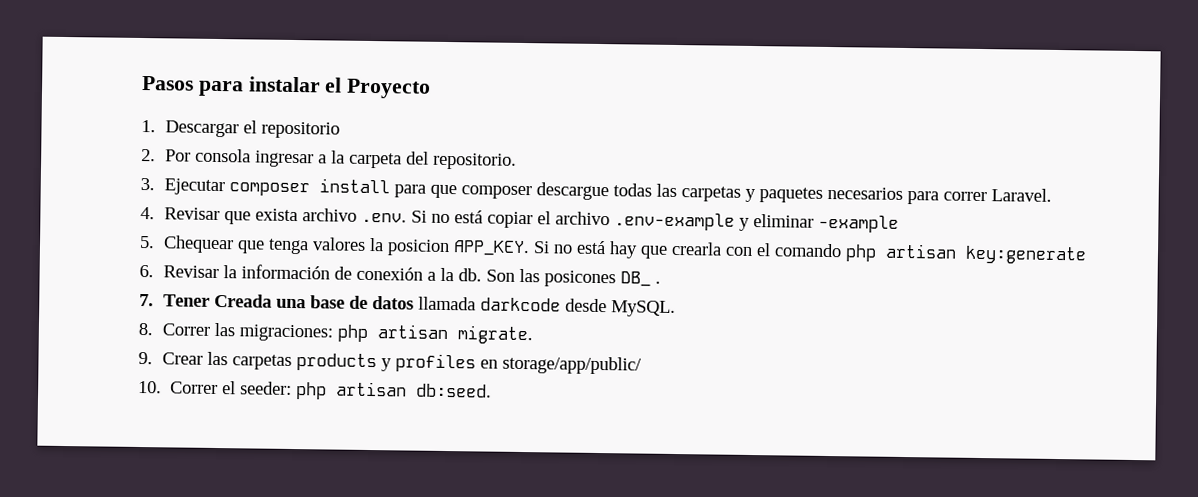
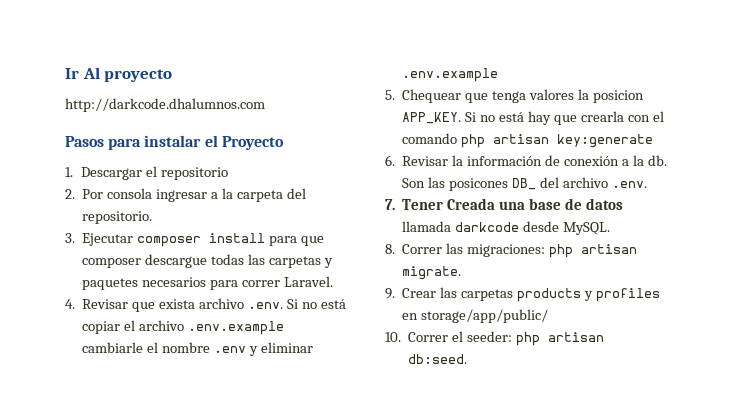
+ Ir Al proyecto
+ http://darkcode.dhalumnos.com
- 4. Revisar que exista archivo .env. Si no está copiar el archivo .env-example y eliminar -example
+ 4. Revisar que exista archivo .env. Si no está copiar el archivo .env.example cambiarle el nombre .env y eliminar .env.example
- Son las posicones DB_ .
+ Son las posicones DB_ del archivo .env.

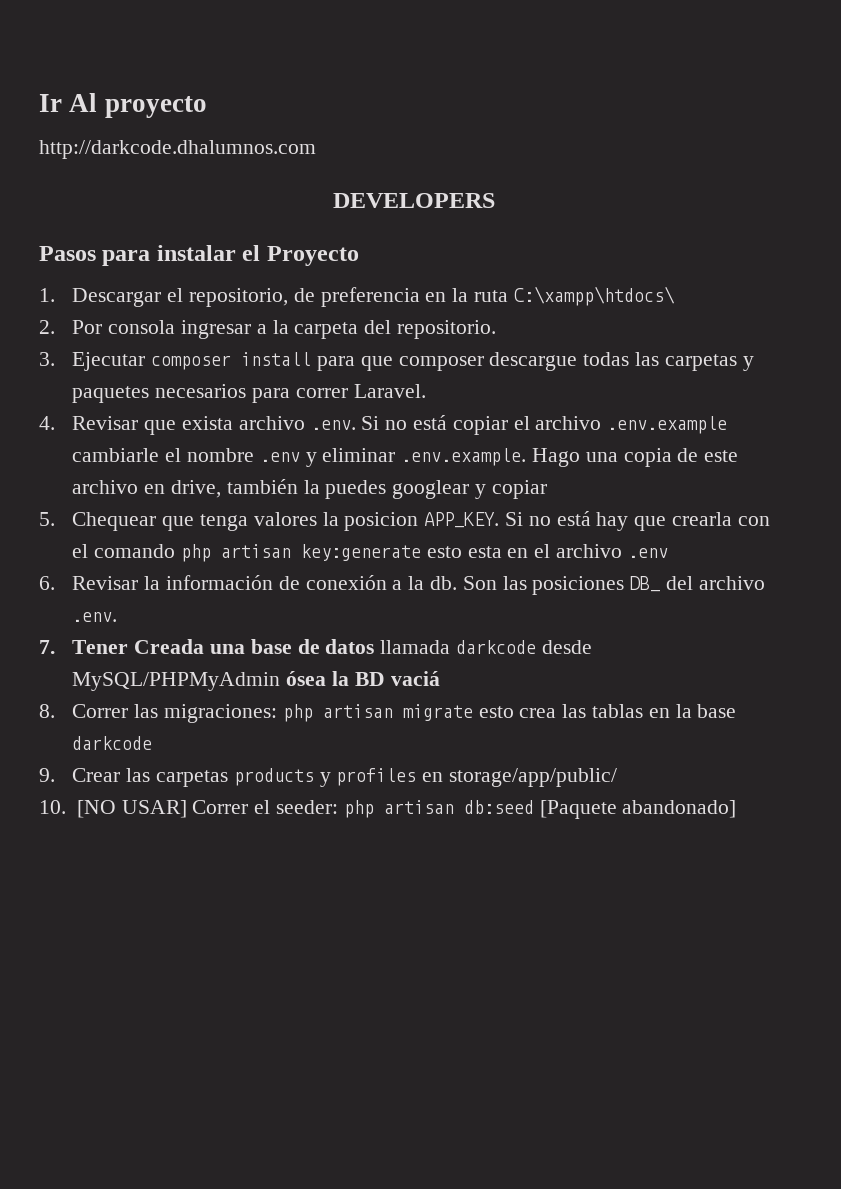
+ DEVELOPERS
- 1. Descargar el repositorio
+ 1. Descargar el repositorio, de preferencia en la ruta C:\xampp\htdocs\
- 4. Revisar que exista archivo .env. Si no está copiar el archivo .env.example cambiarle el nombre .env y eliminar .env.example
+ 4. Revisar que exista archivo .env. Si no está copiar el archivo .env.example cambiarle el nombre .env y eliminar .env.example. Hago una copia de este archivo en drive, también la puedes googlear y copiar
- Si no está hay que crearla con el comando php artisan key:generate
+ Si no está hay que crearla con el comando php artisan key:generate esto esta en el archivo .env
- Son las posicones DB_ del archivo .env.
+ Son las posiciones DB_ del archivo .env.
- 7. Tener Creada una base de datos llamada darkcode desde MySQL.
+ 7. Tener Creada una base de datos llamada darkcode desde MySQL/PHPMyAdmin ósea la BD vaciá
- 8. Correr las migraciones: php artisan migrate.
+ 8. Correr las migraciones: php artisan migrate esto crea las tablas en la base darkcode
- 10. Correr el seeder: php artisan db:seed.
+ 10. [NO USAR] Correr el seeder: php artisan db:seed [Paquete abandonado]

